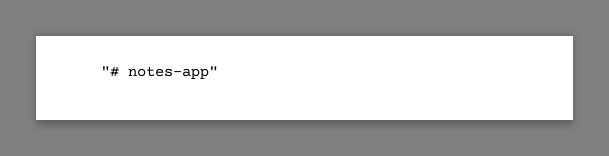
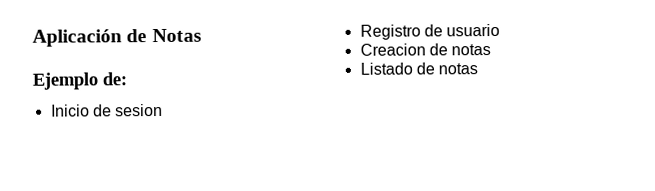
- "# notes-app"
+ Aplicación de Notas
+ Ejemplo de:
+ Inicio de sesion
+ Registro de usuario
+ Creacion de notas
+ Listado de notas

